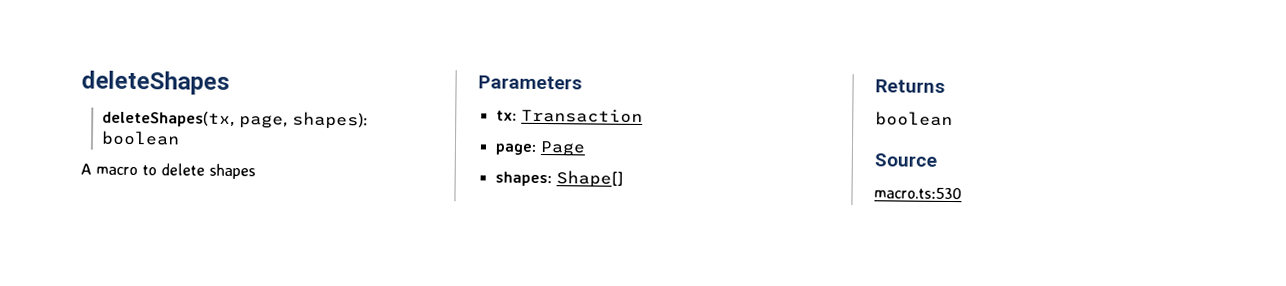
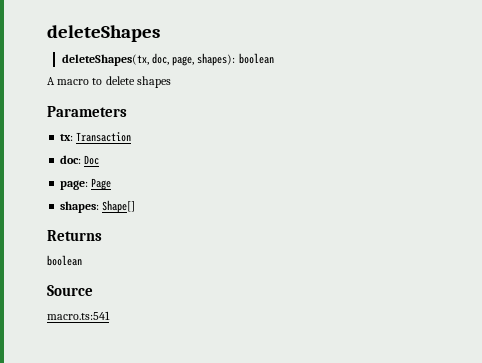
- deleteShapes(tx, page, shapes): boolean
+ deleteShapes(tx, doc, page, shapes): boolean
+ doc: Doc
- macro.ts:530
+ macro.ts:541

